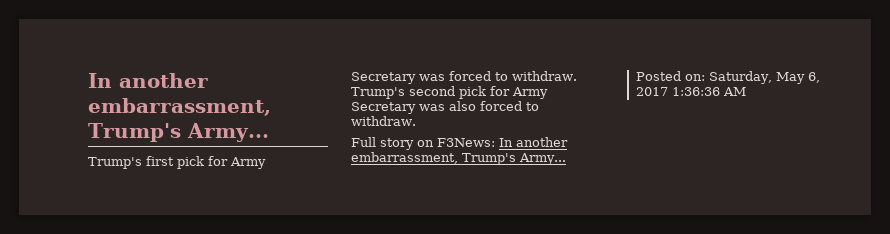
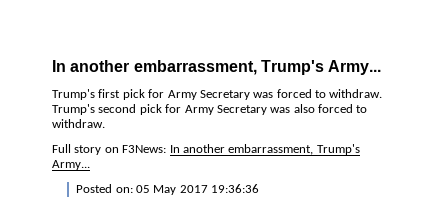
- Posted on: Saturday, May 6, 2017 1:36:36 AM
+ Posted on: 05 May 2017 19:36:36

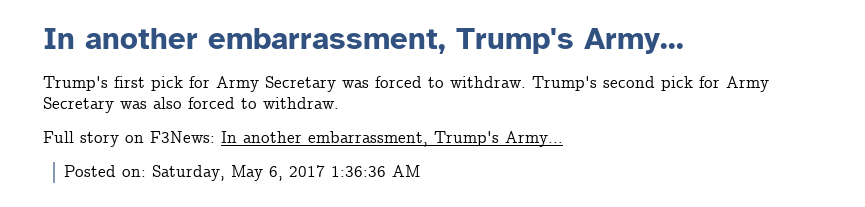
- Posted on: 05 May 2017 19:36:36
+ Posted on: Saturday, May 6, 2017 1:36:36 AM

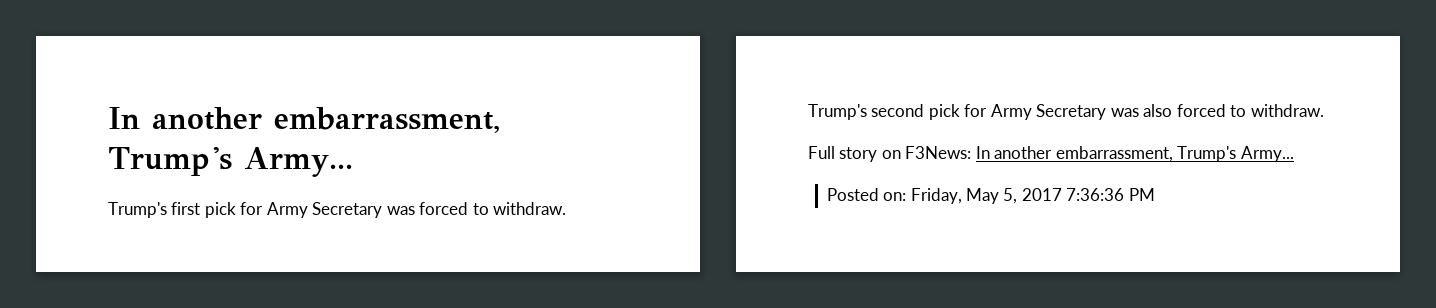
- Posted on: Saturday, May 6, 2017 1:36:36 AM
+ Posted on: Friday, May 5, 2017 7:36:36 PM

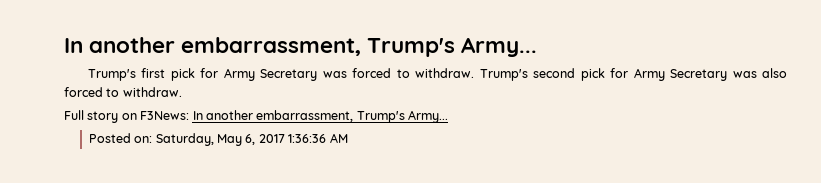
- Posted on: Friday, May 5, 2017 7:36:36 PM
+ Posted on: Saturday, May 6, 2017 1:36:36 AM

